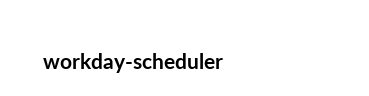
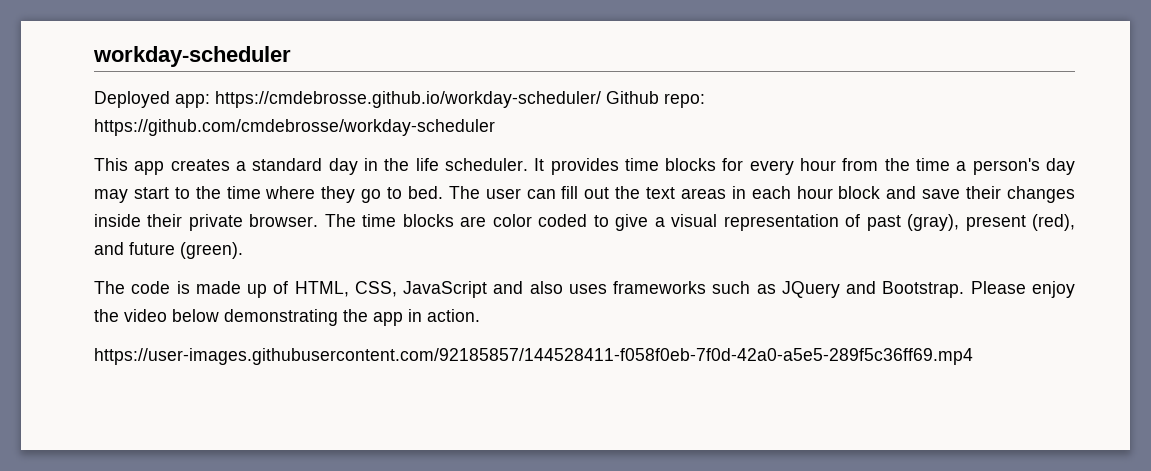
+ Deployed app: https://cmdebrosse.github.io/workday-scheduler/ Github repo: https://github.com/cmdebrosse/workday-scheduler
+ This app creates a standard day in the life scheduler. It provides time blocks for every hour from the time a person's day may start to the time where they go to bed. The user can fill out the text areas in each hour block and save their changes inside their private browser. The time blocks are color coded to give a visual representation of past (gray), present (red), and future (green).
+ The code is made up of HTML, CSS, JavaScript and also uses frameworks such as JQuery and Bootstrap. Please enjoy the video below demonstrating the app in action.
+ https://user-images.githubusercontent.com/92185857/144528411-f058f0eb-7f0d-42a0-a5e5-289f5c36ff69.mp4

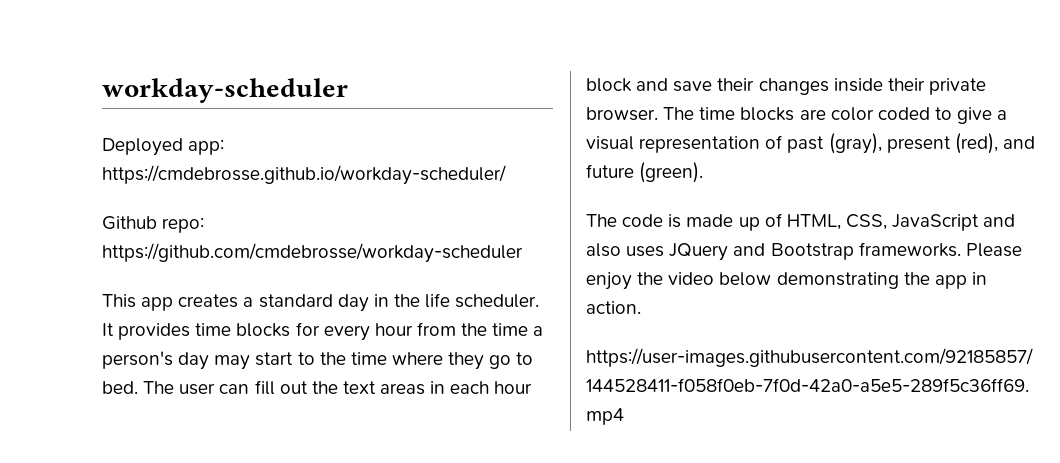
- Deployed app: https://cmdebrosse.github.io/workday-scheduler/ Github repo: https://github.com/cmdebrosse/workday-scheduler
+ Deployed app: https://cmdebrosse.github.io/workday-scheduler/
+ Github repo: https://github.com/cmdebrosse/workday-scheduler
- The code is made up of HTML, CSS, JavaScript and also uses frameworks such as JQuery and Bootstrap.
+ The code is made up of HTML, CSS, JavaScript and also uses JQuery and Bootstrap frameworks.

